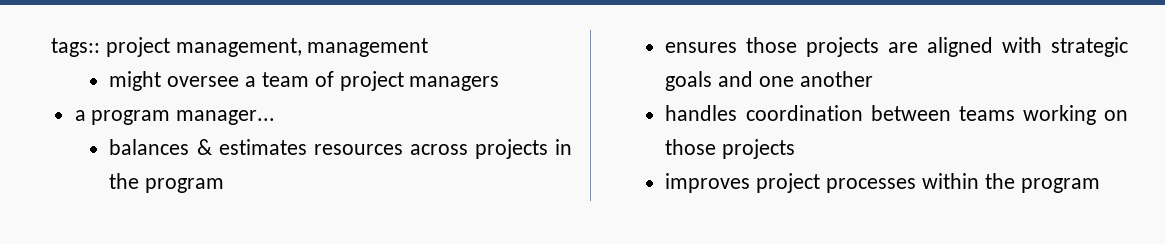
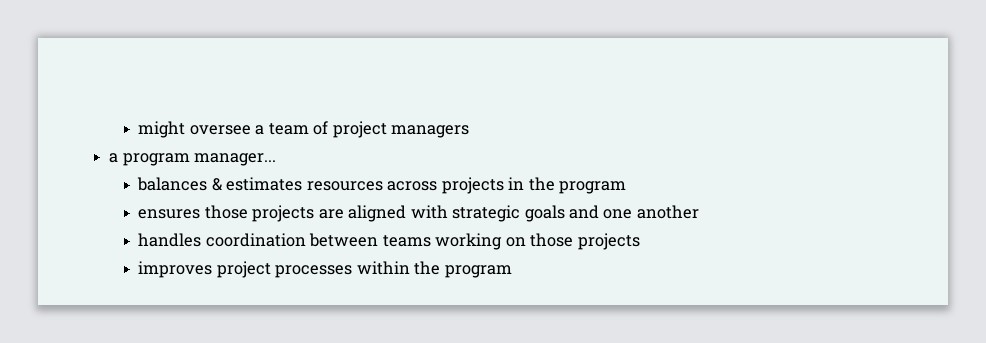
- tags:: project management, management

